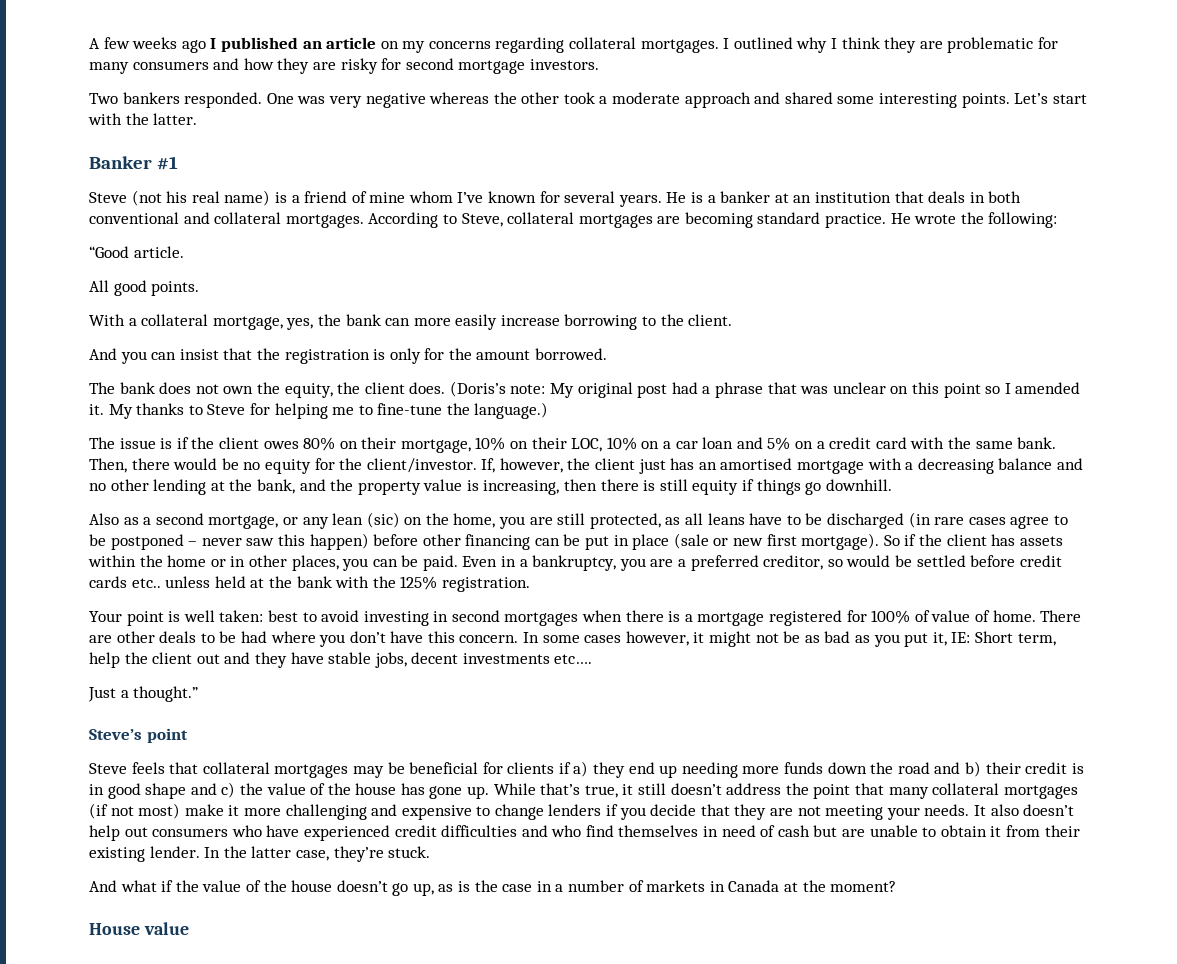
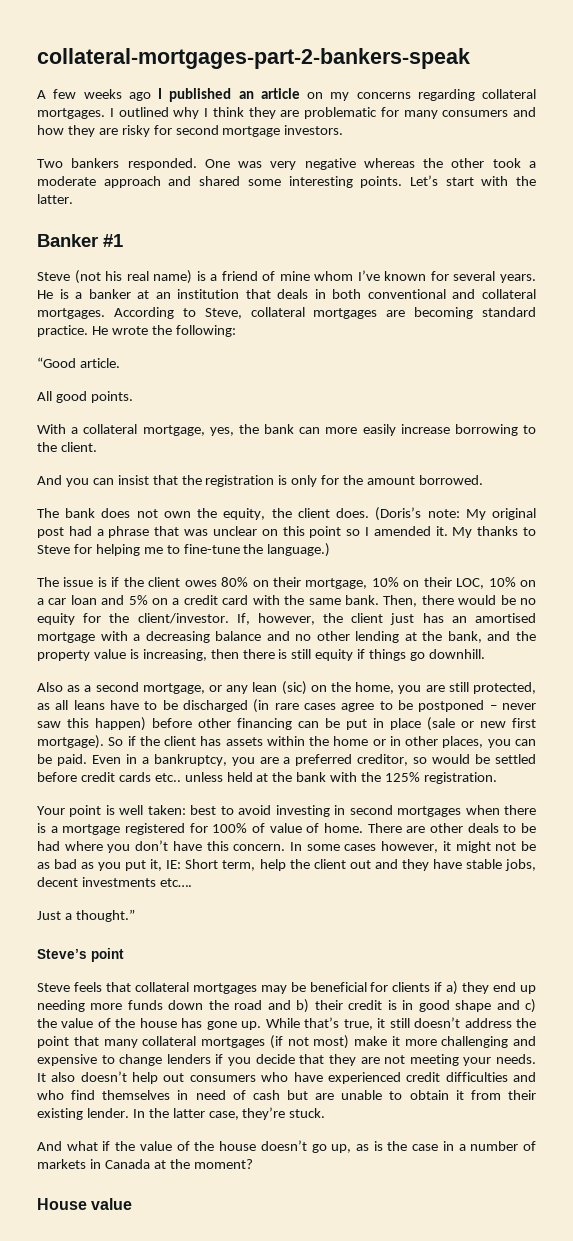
+ collateral-mortgages-part-2-bankers-speak

